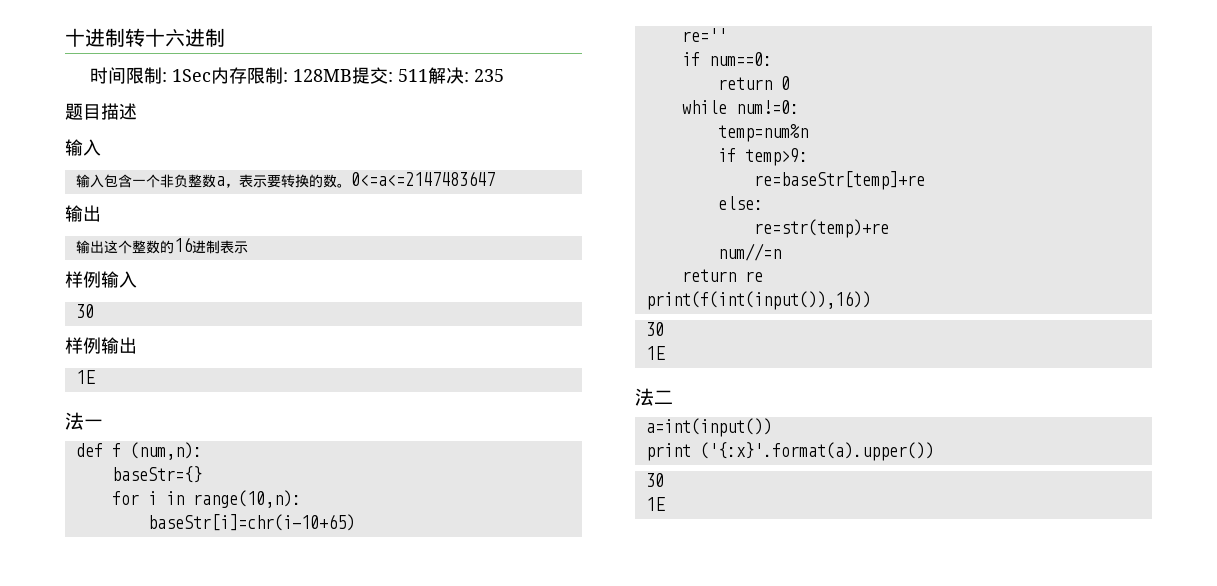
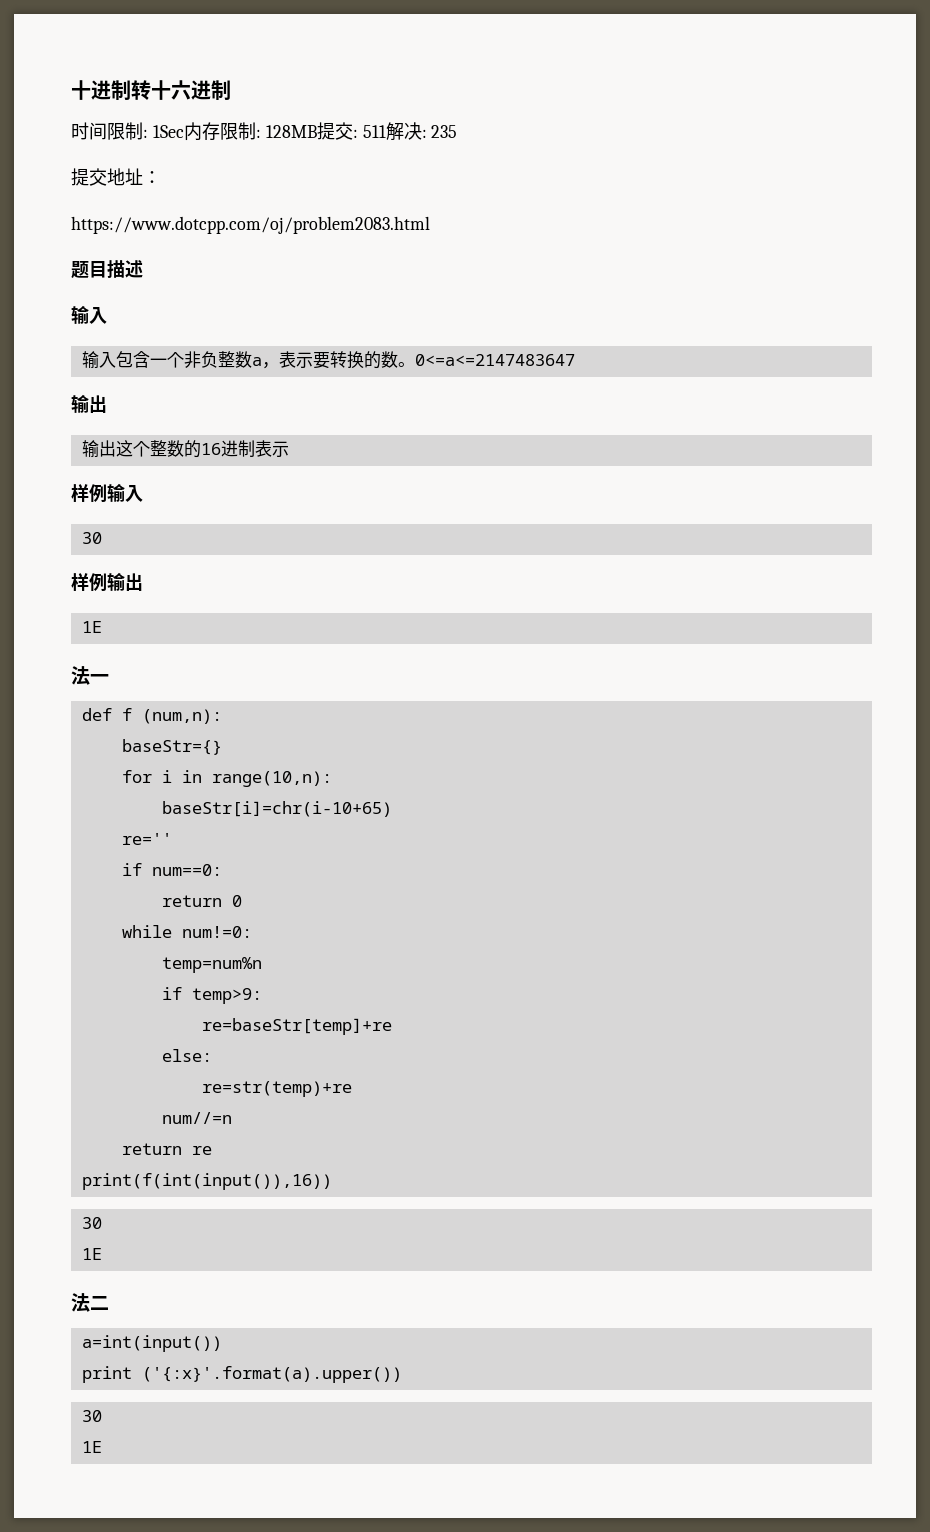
+ 提交地址：
+ https://www.dotcpp.com/oj/problem2083.html

